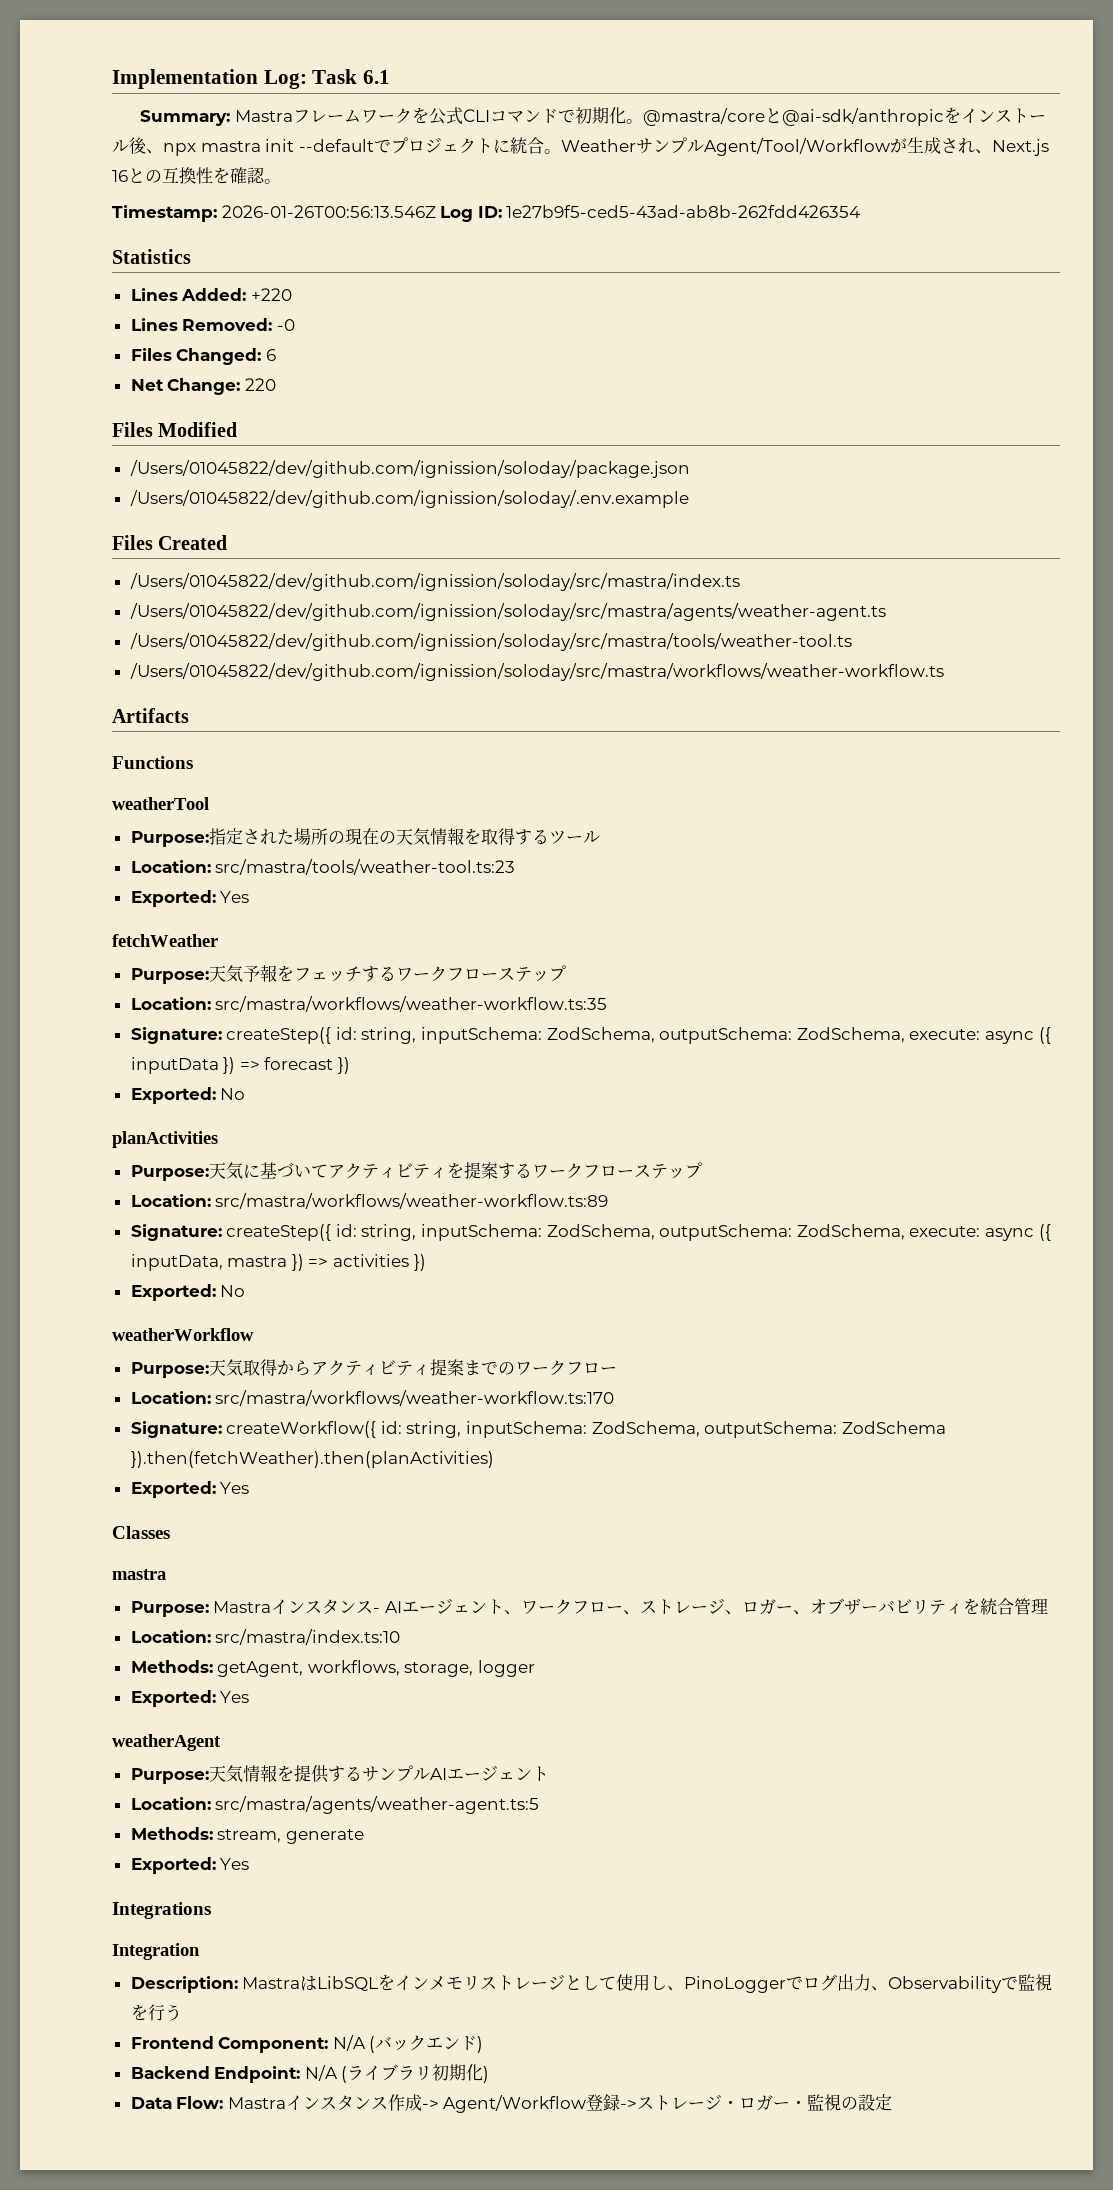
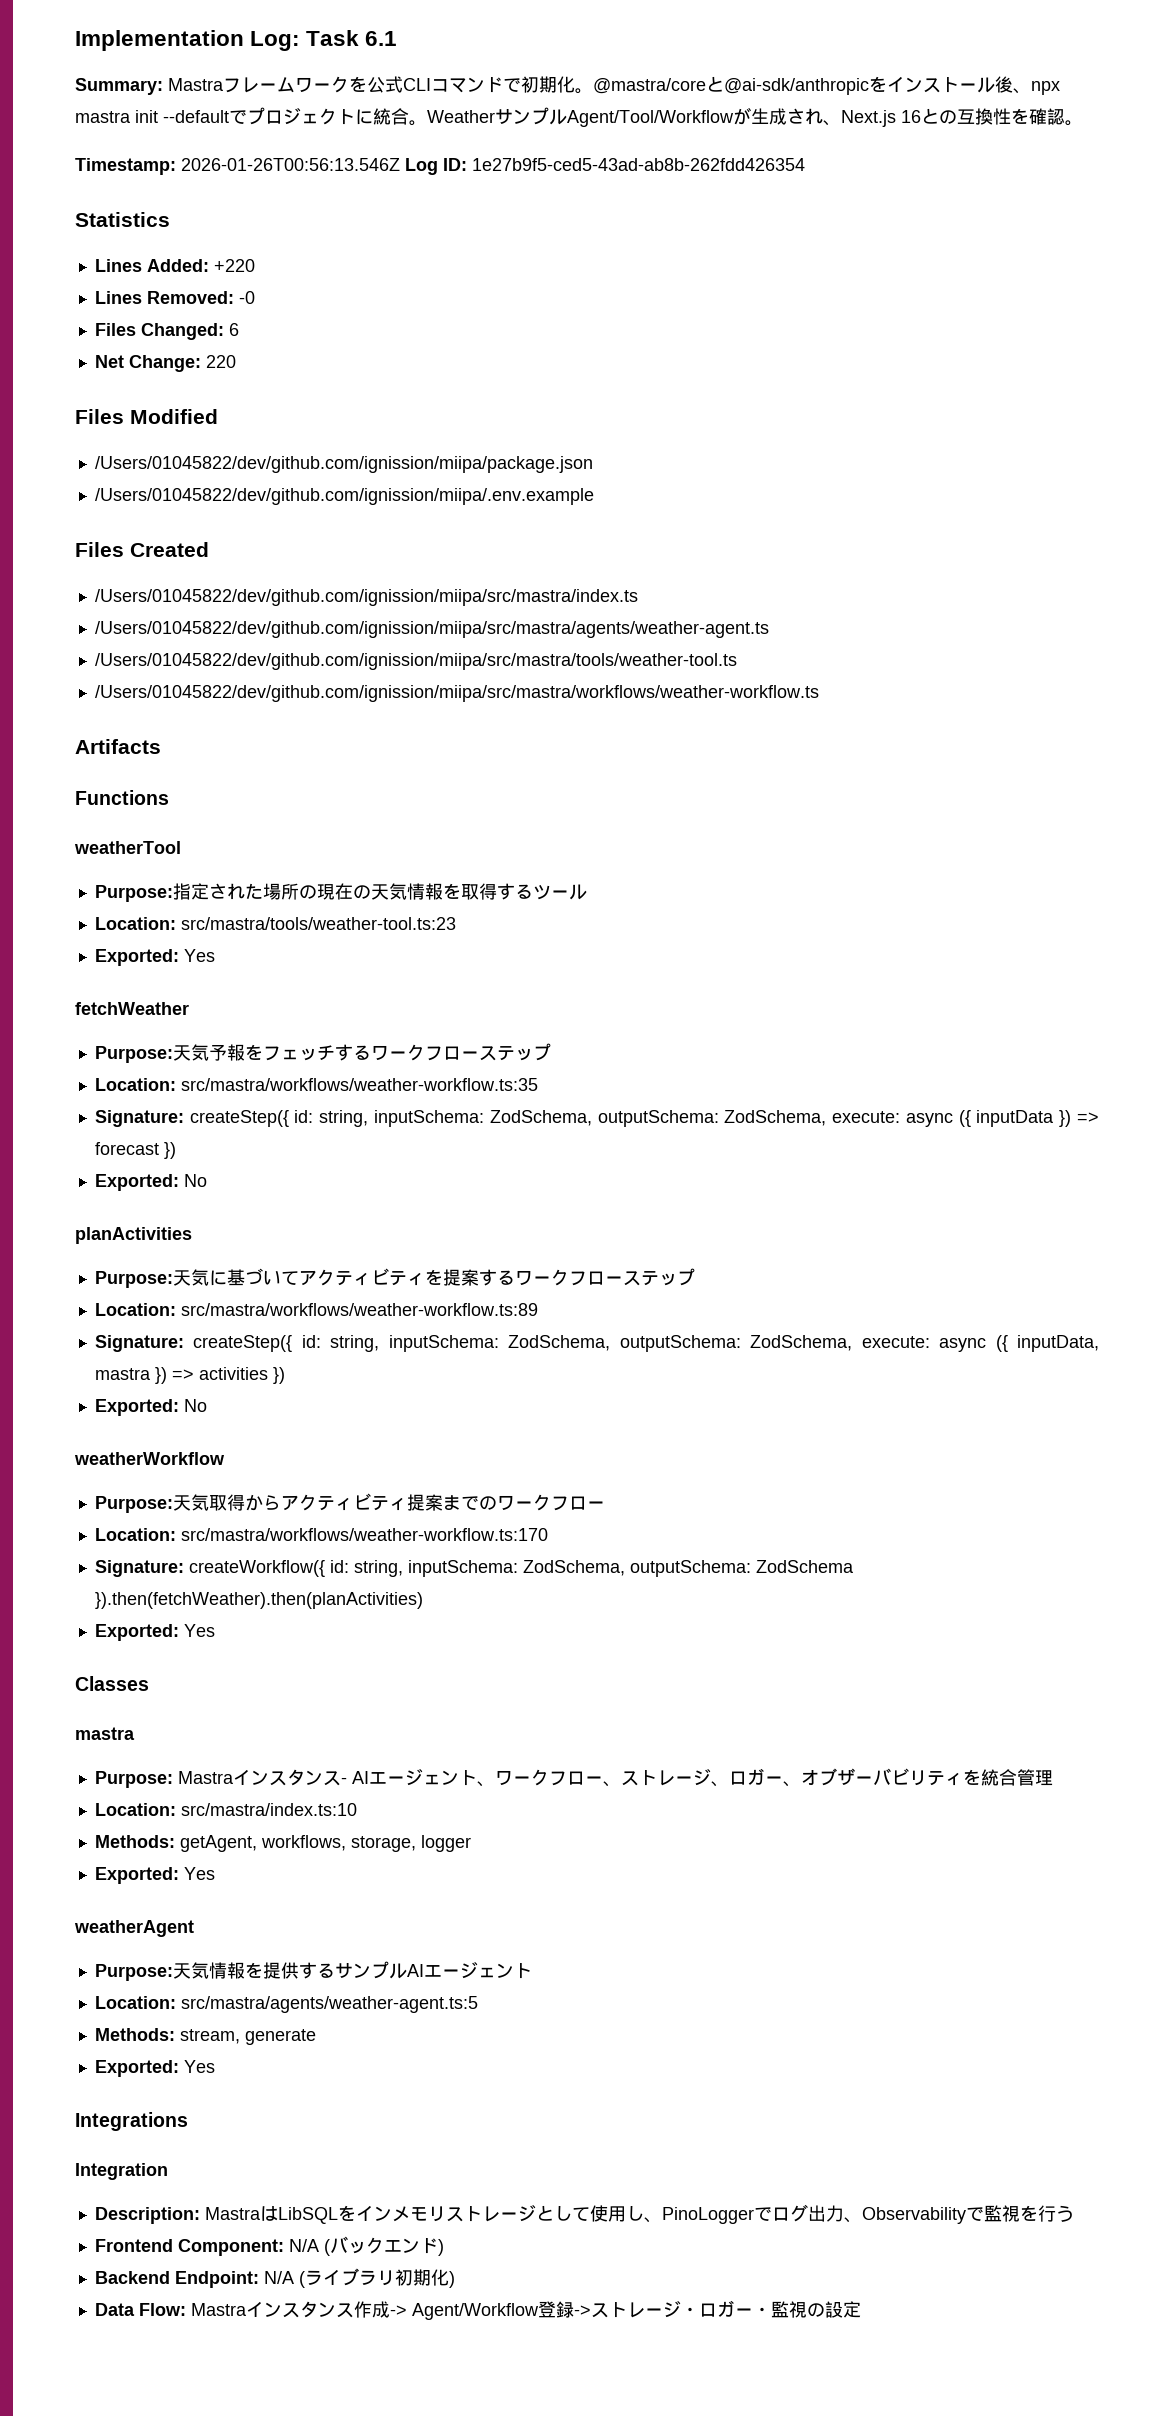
- /Users/01045822/dev/github.com/ignission/soloday/package.json
- /Users/01045822/dev/github.com/ignission/soloday/.env.example
+ /Users/01045822/dev/github.com/ignission/miipa/package.json
+ /Users/01045822/dev/github.com/ignission/miipa/.env.example
- /Users/01045822/dev/github.com/ignission/soloday/src/mastra/index.ts
- /Users/01045822/dev/github.com/ignission/soloday/src/mastra/agents/weather-agent.ts
- /Users/01045822/dev/github.com/ignission/soloday/src/mastra/tools/weather-tool.ts
- /Users/01045822/dev/github.com/ignission/soloday/src/mastra/workflows/weather-workflow.ts
+ /Users/01045822/dev/github.com/ignission/miipa/src/mastra/index.ts
+ /Users/01045822/dev/github.com/ignission/miipa/src/mastra/agents/weather-agent.ts
+ /Users/01045822/dev/github.com/ignission/miipa/src/mastra/tools/weather-tool.ts
+ /Users/01045822/dev/github.com/ignission/miipa/src/mastra/workflows/weather-workflow.ts

